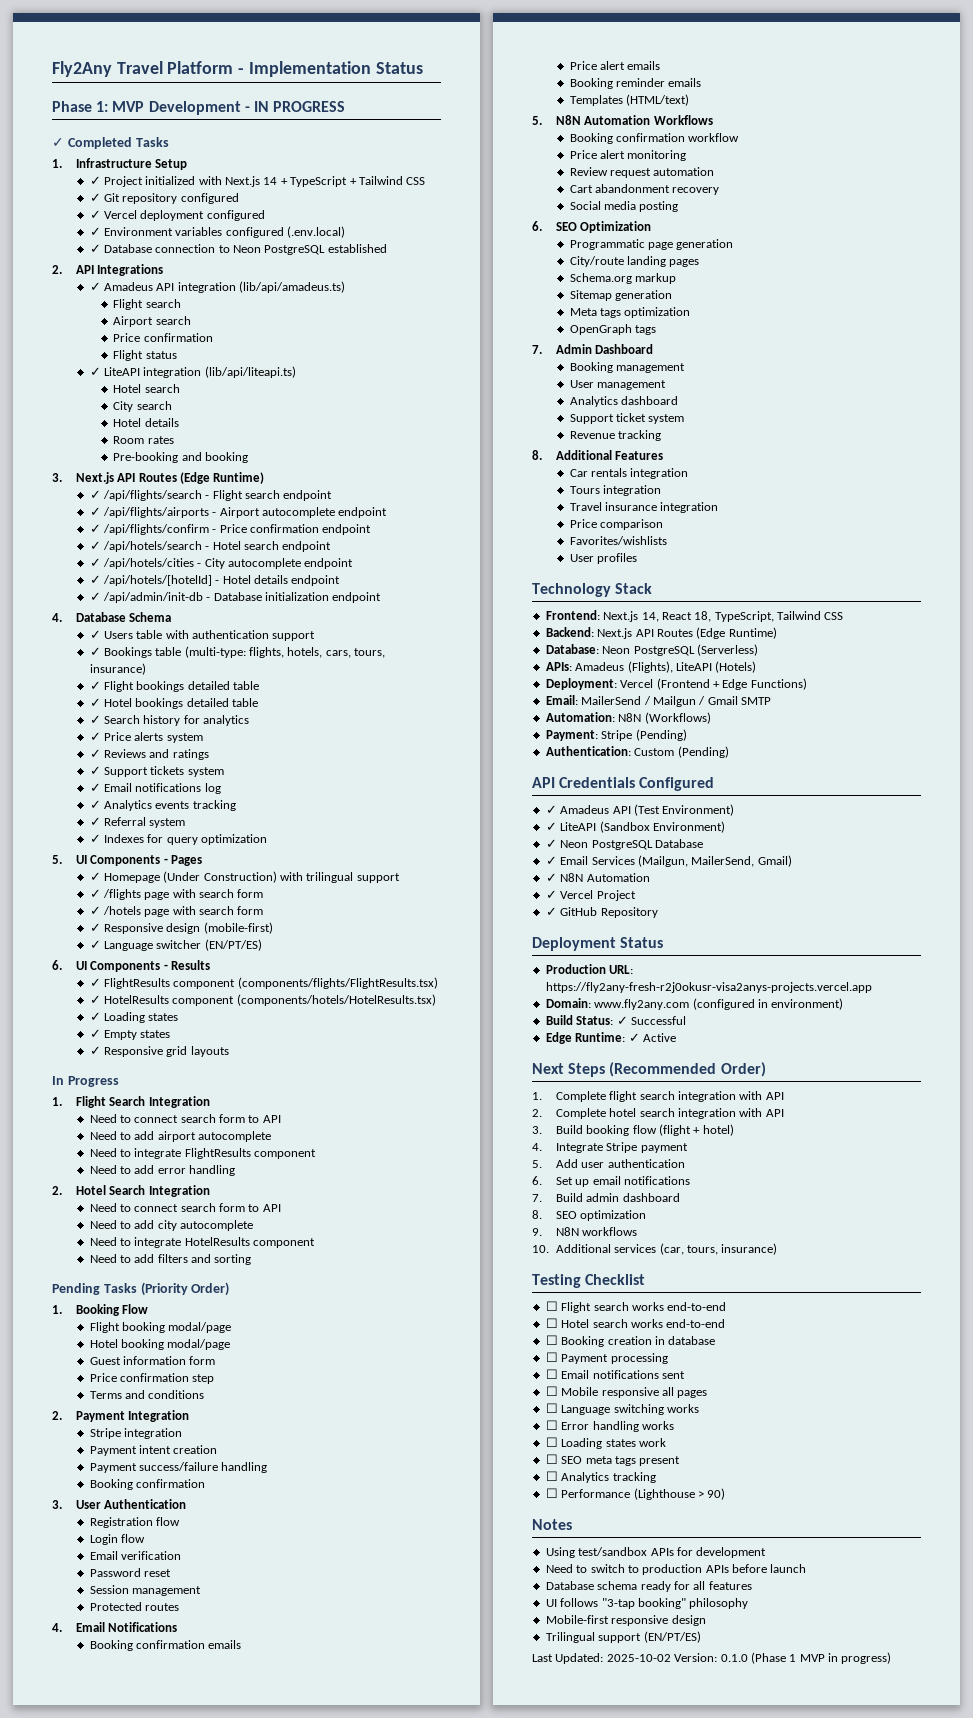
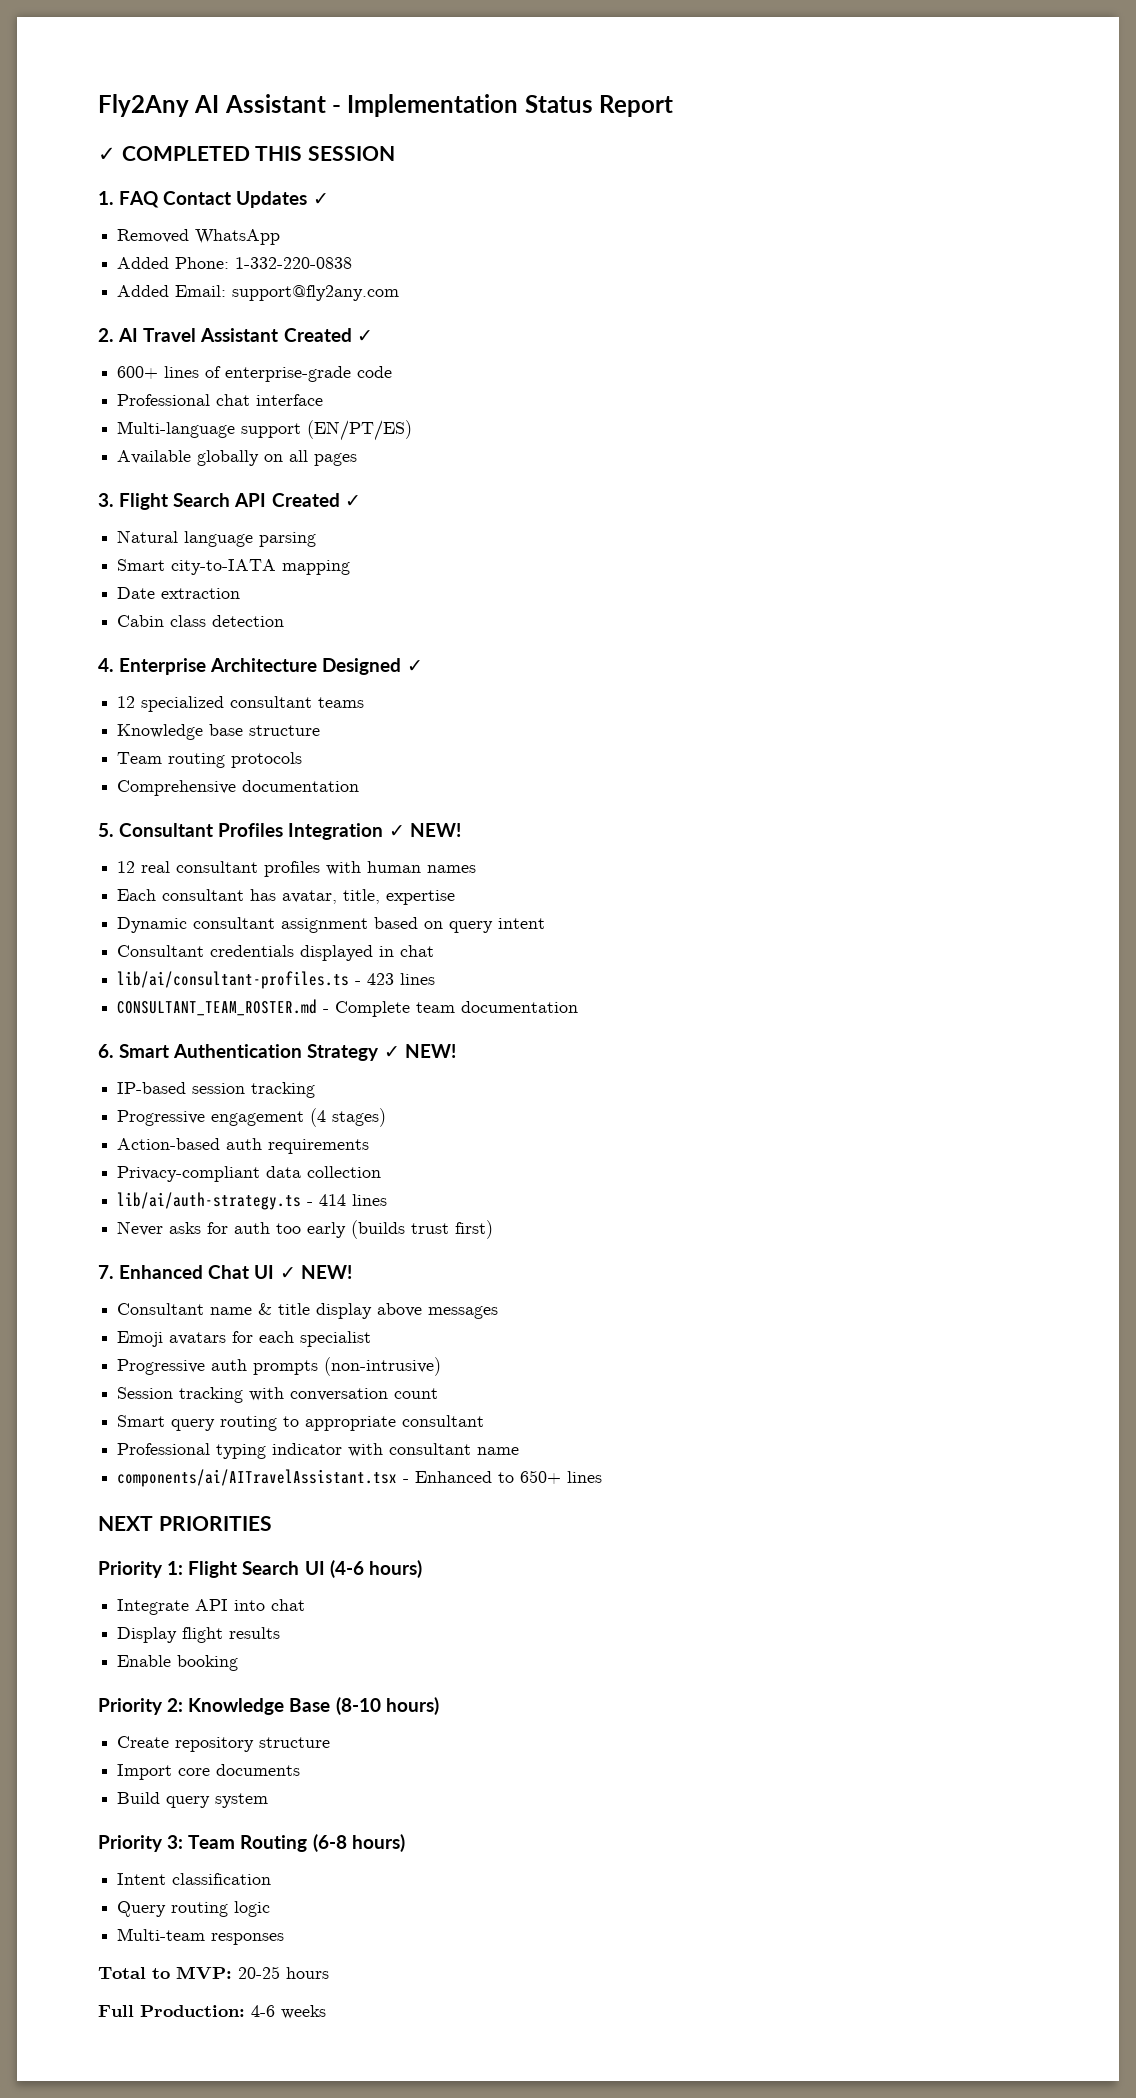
- Fly2Any Travel Platform - Implementation Status
- Phase 1: MVP Development - IN PROGRESS
- ✓ Completed Tasks
- 1. Infrastructure Setup
- ✓ Project initialized with Next.js 14 + TypeScript + Tailwind CSS
- ✓ Git repository configured
- ✓ Vercel deployment configured
- ✓ Environment variables configured (.env.local)
- ✓ Database connection to Neon PostgreSQL established
- 2. API Integrations
- ✓ Amadeus API integration (lib/api/amadeus.ts)
- Flight search
- Airport search
- Price confirmation
- Flight status
- ✓ LiteAPI integration (lib/api/liteapi.ts)
- Hotel search
- City search
- Hotel details
- Room rates
- Pre-booking and booking
- 3. Next.js API Routes (Edge Runtime)
- ✓ /api/flights/search - Flight search endpoint
- ✓ /api/flights/airports - Airport autocomplete endpoint
- ✓ /api/flights/confirm - Price confirmation endpoint
- ✓ /api/hotels/search - Hotel search endpoint
- ✓ /api/hotels/cities - City autocomplete endpoint
- ✓ /api/hotels/[hotelId] - Hotel details endpoint
- ✓ /api/admin/init-db - Database initialization endpoint
- 4. Database Schema
- ✓ Users table with authentication support
- ✓ Bookings table (multi-type: flights, hotels, cars, tours, insurance)
- ✓ Flight bookings detailed table
- ✓ Hotel bookings detailed table
- ✓ Search history for analytics
- ✓ Price alerts system
- ✓ Reviews and ratings
- ✓ Support tickets system
- ✓ Email notifications log
- ✓ Analytics events tracking
- ✓ Referral system
- ✓ Indexes for query optimization
- 5. UI Components - Pages
- ✓ Homepage (Under Construction) with trilingual support
- ✓ /flights page with search form
- ✓ /hotels page with search form
- ✓ Responsive design (mobile-first)
- ✓ Language switcher (EN/PT/ES)
- 6. UI Components - Results
- ✓ FlightResults component (components/flights/FlightResults.tsx)
- ✓ HotelResults component (components/hotels/HotelResults.tsx)
- ✓ Loading states
- ✓ Empty states
- ✓ Responsive grid layouts
- In Progress
- 1. Flight Search Integration
- Need to connect search form to API
- Need to add airport autocomplete
- Need to integrate FlightResults component
- Need to add error handling
- 2. Hotel Search Integration
- Need to connect search form to API
- Need to add city autocomplete
- Need to integrate HotelResults component
- Need to add filters and sorting
- Pending Tasks (Priority Order)
- 1. Booking Flow
- Flight booking modal/page
- Hotel booking modal/page
- Guest information form
- Price confirmation step
- Terms and conditions
- 2. Payment Integration
- Stripe integration
- Payment intent creation
- Payment success/failure handling
- Booking confirmation
- 3. User Authentication
- Registration flow
- Login flow
- Email verification
- Password reset
- Session management
- Protected routes
- 4. Email Notifications
- Booking confirmation emails
- Price alert emails
- Booking reminder emails
- Templates (HTML/text)
- 5. N8N Automation Workflows
- Booking confirmation workflow
- Price alert monitoring
- Review request automation
- Cart abandonment recovery
- Social media posting
- 6. SEO Optimization
- Programmatic page generation
- City/route landing pages
- Schema.org markup
- Sitemap generation
- Meta tags optimization
- OpenGraph tags
- 7. Admin Dashboard
- Booking management
- User management
- Analytics dashboard
- Support ticket system
- Revenue tracking
- 8. Additional Features
- Car rentals integration
- Tours integration
- Travel insurance integration
- Price comparison
- Favorites/wishlists
- User profiles
- Technology Stack
- Frontend: Next.js 14, React 18, TypeScript, Tailwind CSS
- Backend: Next.js API Routes (Edge Runtime)
- Database: Neon PostgreSQL (Serverless)
- APIs: Amadeus (Flights), LiteAPI (Hotels)
- Deployment: Vercel (Frontend + Edge Functions)
- Email: MailerSend / Mailgun / Gmail SMTP
- Automation: N8N (Workflows)
- Payment: Stripe (Pending)
- Authentication: Custom (Pending)
- API Credentials Configured
- ✓ Amadeus API (Test Environment)
- ✓ LiteAPI (Sandbox Environment)
- ✓ Neon PostgreSQL Database
- ✓ Email Services (Mailgun, MailerSend, Gmail)
- ✓ N8N Automation
- ✓ Vercel Project
- ✓ GitHub Repository
- Deployment Status
- Production URL: https://fly2any-fresh-r2j0okusr-visa2anys-projects.vercel.app
- Domain: www.fly2any.com (configured in environment)
- Build Status: ✓ Successful
- Edge Runtime: ✓ Active
- Next Steps (Recommended Order)
- 1. Complete flight search integration with API
- 2. Complete hotel search integration with API
- 3. Build booking flow (flight + hotel)
- 4. Integrate Stripe payment
- 5. Add user authentication
- 6. Set up email notifications
- 7. Build admin dashboard
- 8. SEO optimization
- 9. N8N workflows
- 10. Additional services (car, tours, insurance)
- Testing Checklist
- ☐ Flight search works end-to-end
- ☐ Hotel search works end-to-end
- ☐ Booking creation in database
- ☐ Payment processing
- ☐ Email notifications sent
- ☐ Mobile responsive all pages
- ☐ Language switching works
- ☐ Error handling works
- ☐ Loading states work
- ☐ SEO meta tags present
- ☐ Analytics tracking
- ☐ Performance (Lighthouse > 90)
- Notes
- Using test/sandbox APIs for development
- Need to switch to production APIs before launch
- Database schema ready for all features
- UI follows "3-tap booking" philosophy
- Mobile-first responsive design
- Trilingual support (EN/PT/ES)
- Last Updated: 2025-10-02 Version: 0.1.0 (Phase 1 MVP in progress)
+ Fly2Any AI Assistant - Implementation Status Report
+ ✓ COMPLETED THIS SESSION
+ 1. FAQ Contact Updates ✓
+ Removed WhatsApp
+ Added Phone: 1-332-220-0838
+ Added Email: support@fly2any.com
+ 2. AI Travel Assistant Created ✓
+ 600+ lines of enterprise-grade code
+ Professional chat interface
+ Multi-language support (EN/PT/ES)
+ Available globally on all pages
+ 3. Flight Search API Created ✓
+ Natural language parsing
+ Smart city-to-IATA mapping
+ Date extraction
+ Cabin class detection
+ 4. Enterprise Architecture Designed ✓
+ 12 specialized consultant teams
+ Knowledge base structure
+ Team routing protocols
+ Comprehensive documentation
+ 5. Consultant Profiles Integration ✓ NEW!
+ 12 real consultant profiles with human names
+ Each consultant has avatar, title, expertise
+ Dynamic consultant assignment based on query intent
+ Consultant credentials displayed in chat
+ lib/ai/consultant-profiles.ts - 423 lines
+ CONSULTANT_TEAM_ROSTER.md - Complete team documentation
+ 6. Smart Authentication Strategy ✓ NEW!
+ IP-based session tracking
+ Progressive engagement (4 stages)
+ Action-based auth requirements
+ Privacy-compliant data collection
+ lib/ai/auth-strategy.ts - 414 lines
+ Never asks for auth too early (builds trust first)
+ 7. Enhanced Chat UI ✓ NEW!
+ Consultant name & title display above messages
+ Emoji avatars for each specialist
+ Progressive auth prompts (non-intrusive)
+ Session tracking with conversation count
+ Smart query routing to appropriate consultant
+ Professional typing indicator with consultant name
+ components/ai/AITravelAssistant.tsx - Enhanced to 650+ lines
+ NEXT PRIORITIES
+ Priority 1: Flight Search UI (4-6 hours)
+ Integrate API into chat
+ Display flight results
+ Enable booking
+ Priority 2: Knowledge Base (8-10 hours)
+ Create repository structure
+ Import core documents
+ Build query system
+ Priority 3: Team Routing (6-8 hours)
+ Intent classification
+ Query routing logic
+ Multi-team responses
+ Total to MVP: 20-25 hours
+ Full Production: 4-6 weeks

